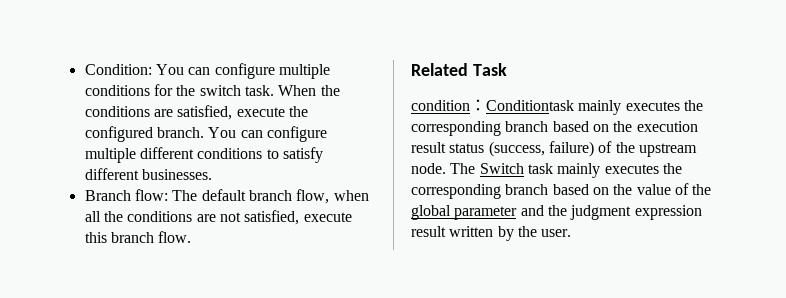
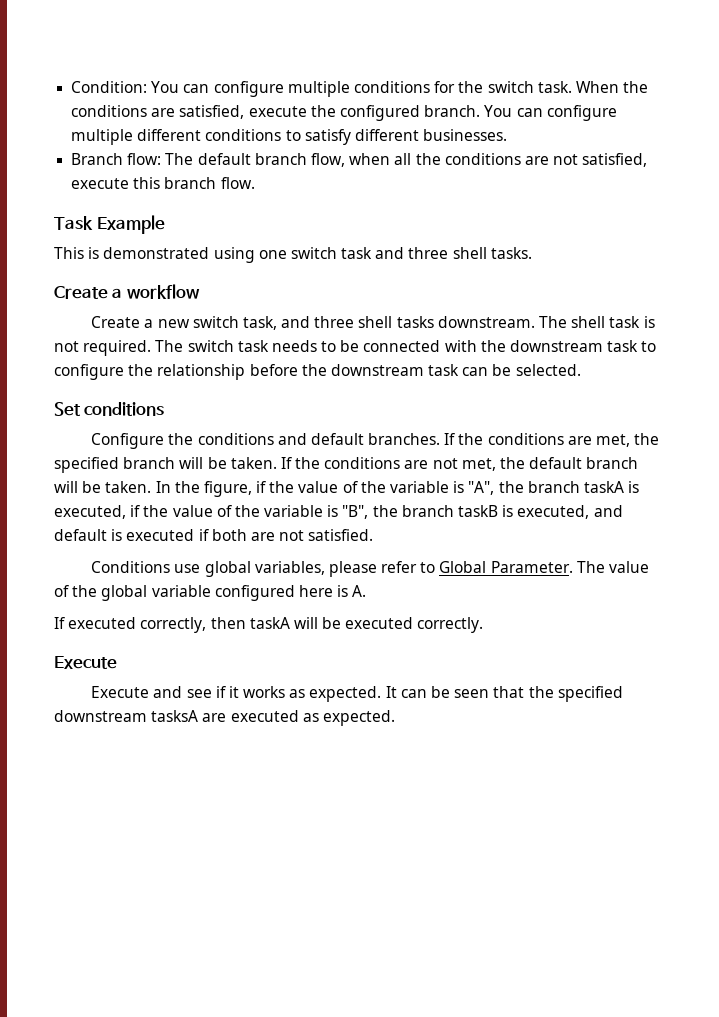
- Related Task
- condition：Conditiontask mainly executes the corresponding branch based on the execution result status (success, failure) of the upstream node. The Switch task mainly executes the corresponding branch based on the value of the global parameter and the judgment expression result written by the user.
+ Task Example
+ This is demonstrated using one switch task and three shell tasks.
+ Create a workflow
+ Create a new switch task, and three shell tasks downstream. The shell task is not required. The switch task needs to be connected with the downstream task to configure the relationship before the downstream task can be selected.
+ Set conditions
+ Configure the conditions and default branches. If the conditions are met, the specified branch will be taken. If the conditions are not met, the default branch will be taken. In the figure, if the value of the variable is "A", the branch taskA is executed, if the value of the variable is "B", the branch taskB is executed, and default is executed if both are not satisfied.
+ Conditions use global variables, please refer to Global Parameter. The value of the global variable configured here is A.
+ If executed correctly, then taskA will be executed correctly.
+ Execute
+ Execute and see if it works as expected. It can be seen that the specified downstream tasksA are executed as expected.

